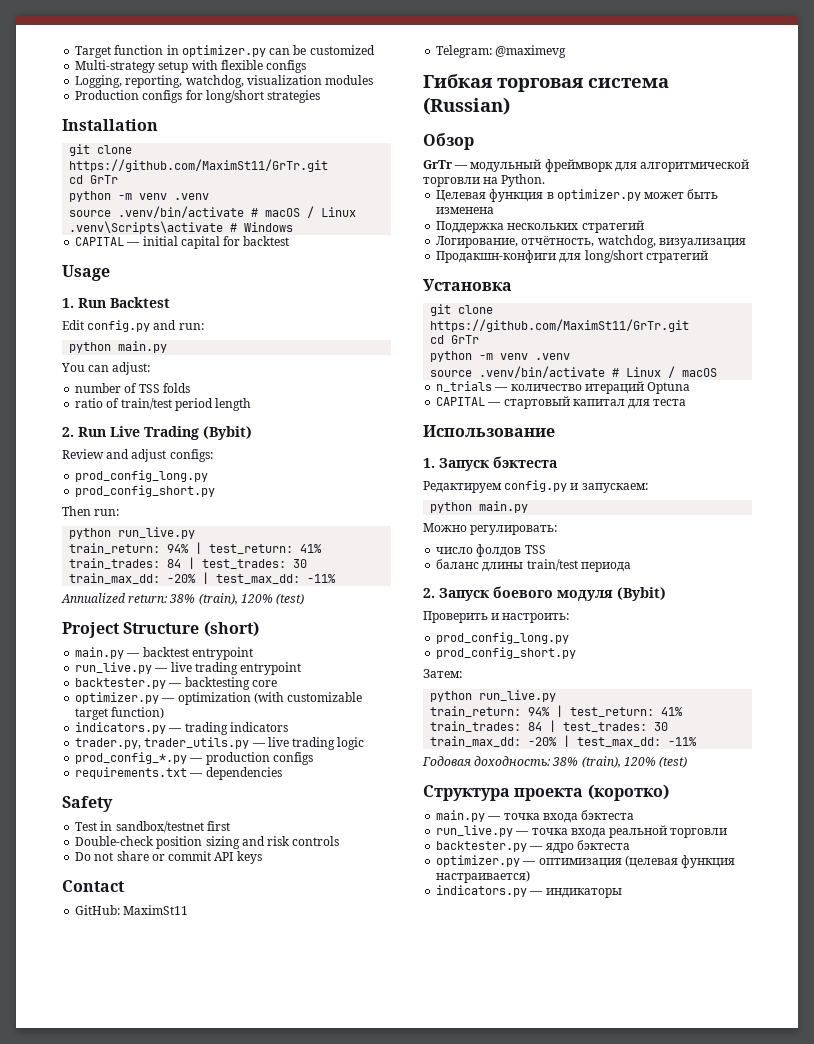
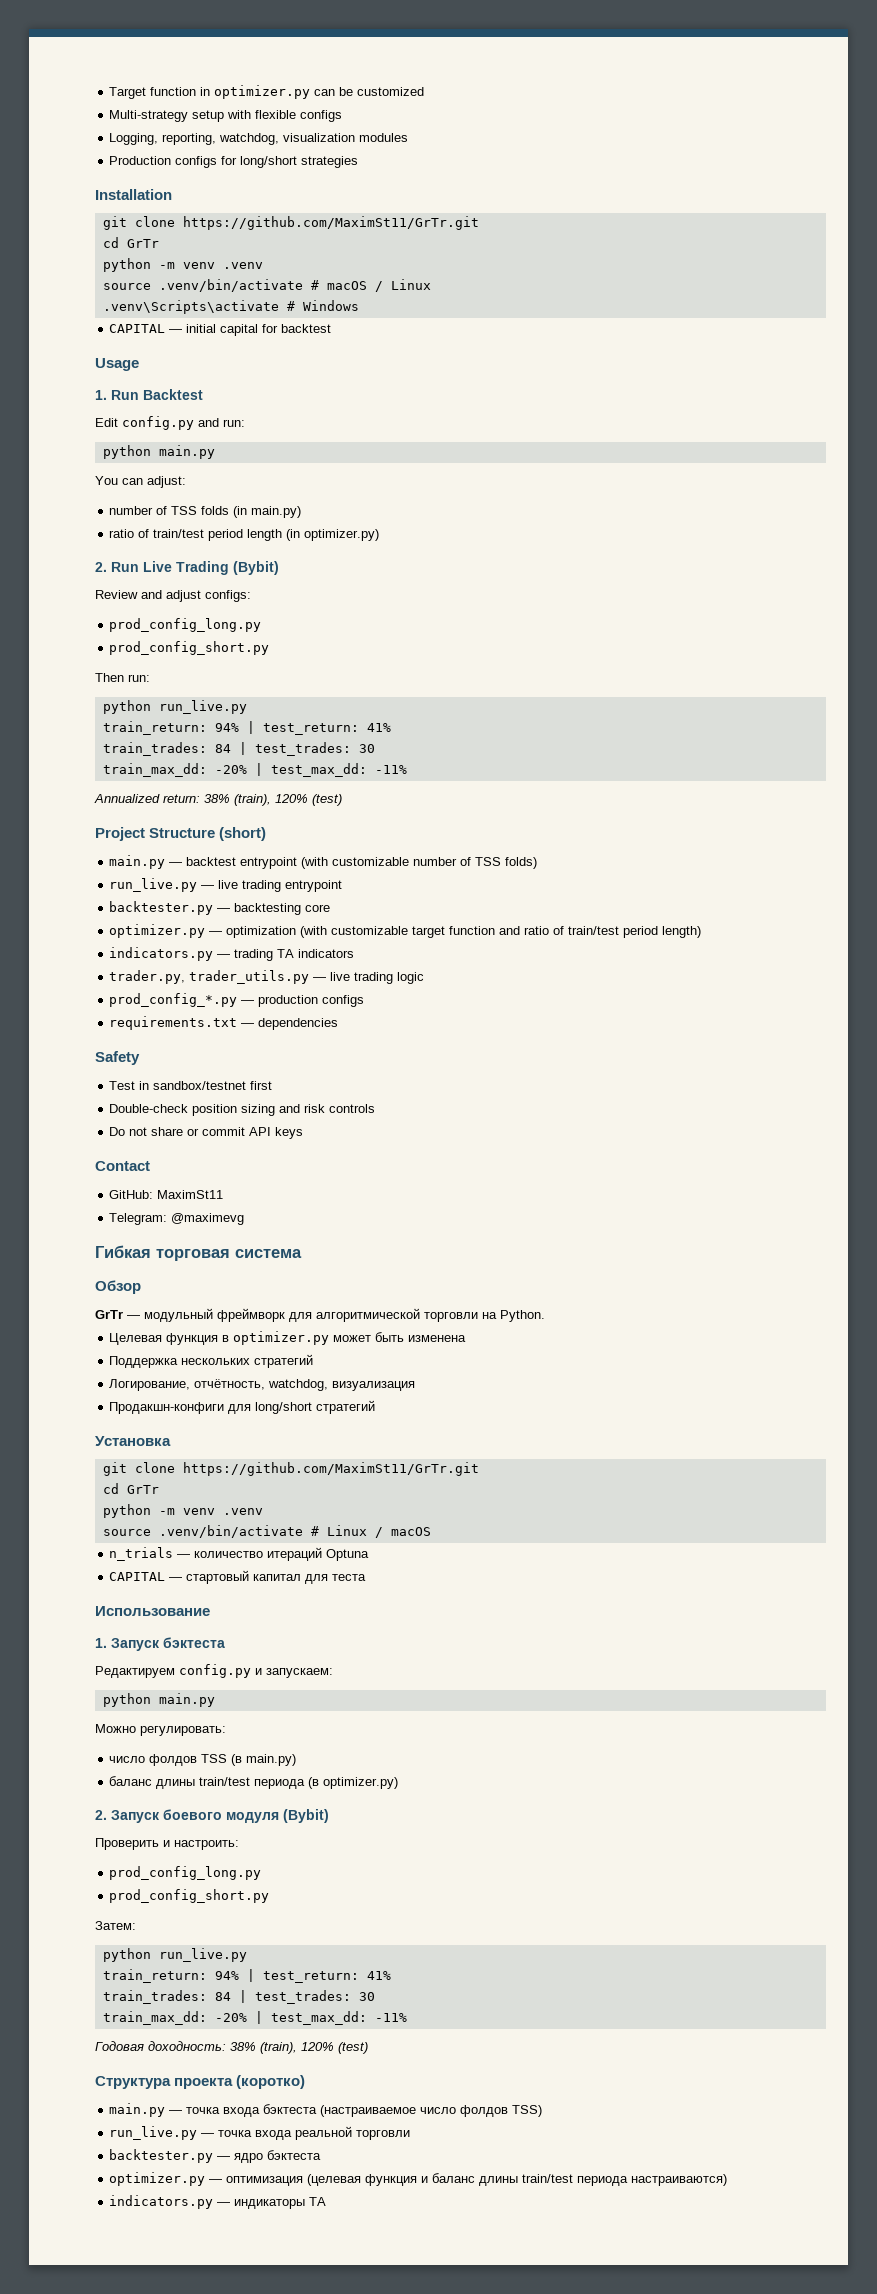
- number of TSS folds
+ number of TSS folds (in main.py)
- ratio of train/test period length
+ ratio of train/test period length (in optimizer.py)
- main.py — backtest entrypoint
+ main.py — backtest entrypoint (with customizable number of TSS folds)
- optimizer.py — optimization (with customizable target function)
+ optimizer.py — optimization (with customizable target function and ratio of train/test period length)
- indicators.py — trading indicators
+ indicators.py — trading TA indicators
- Гибкая торговая система (Russian)
+ Гибкая торговая система
- число фолдов TSS
- баланс длины train/test периода
+ число фолдов TSS (в main.py)
+ баланс длины train/test периода (в optimizer.py)
- main.py — точка входа бэктеста
+ main.py — точка входа бэктеста (настраиваемое число фолдов TSS)
- optimizer.py — оптимизация (целевая функция настраивается)
+ optimizer.py — оптимизация (целевая функция и баланс длины train/test периода настраиваются)
- indicators.py — индикаторы
+ indicators.py — индикаторы ТА

